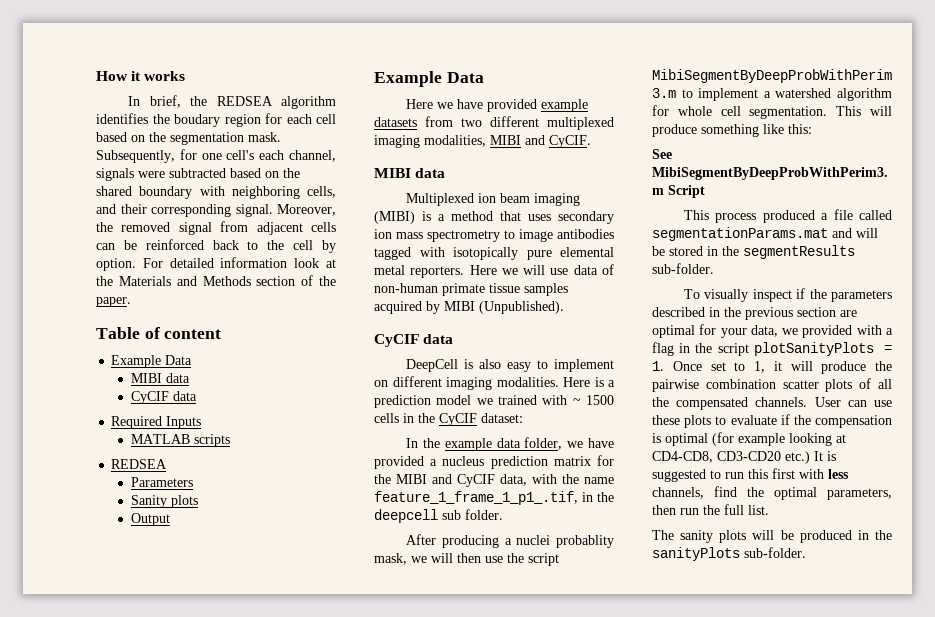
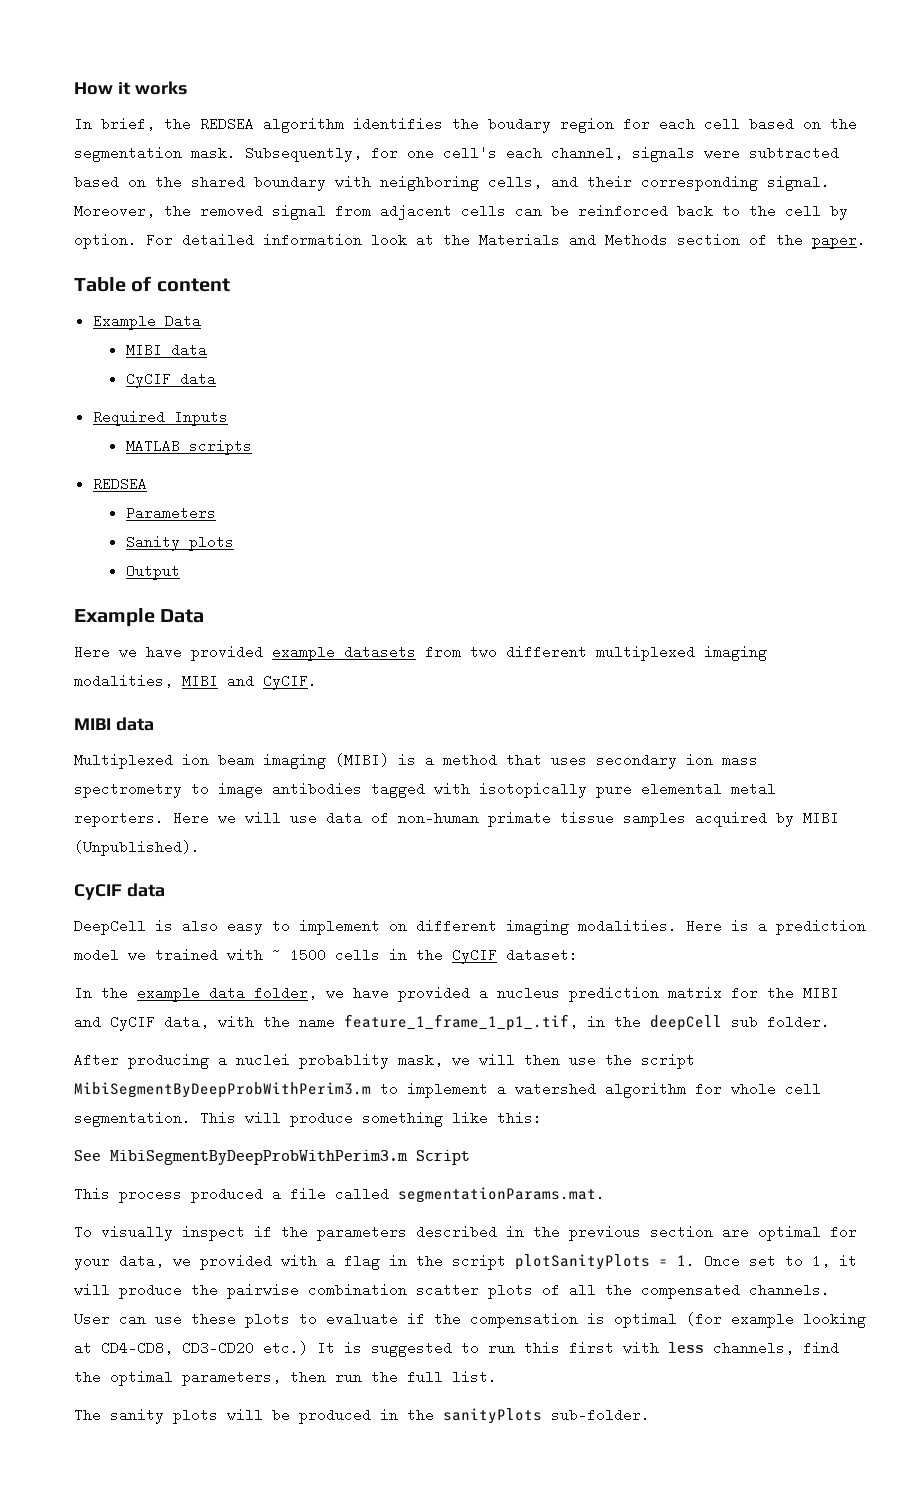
- In the example data folder, we have provided a nucleus prediction matrix for the MIBI and CyCIF data, with the name feature_1_frame_1_p1_.tif, in the deepcell sub folder.
+ In the example data folder, we have provided a nucleus prediction matrix for the MIBI and CyCIF data, with the name feature_1_frame_1_p1_.tif, in the deepCell sub folder.
- This process produced a file called segmentationParams.mat and will be stored in the segmentResults sub-folder.
+ This process produced a file called segmentationParams.mat.

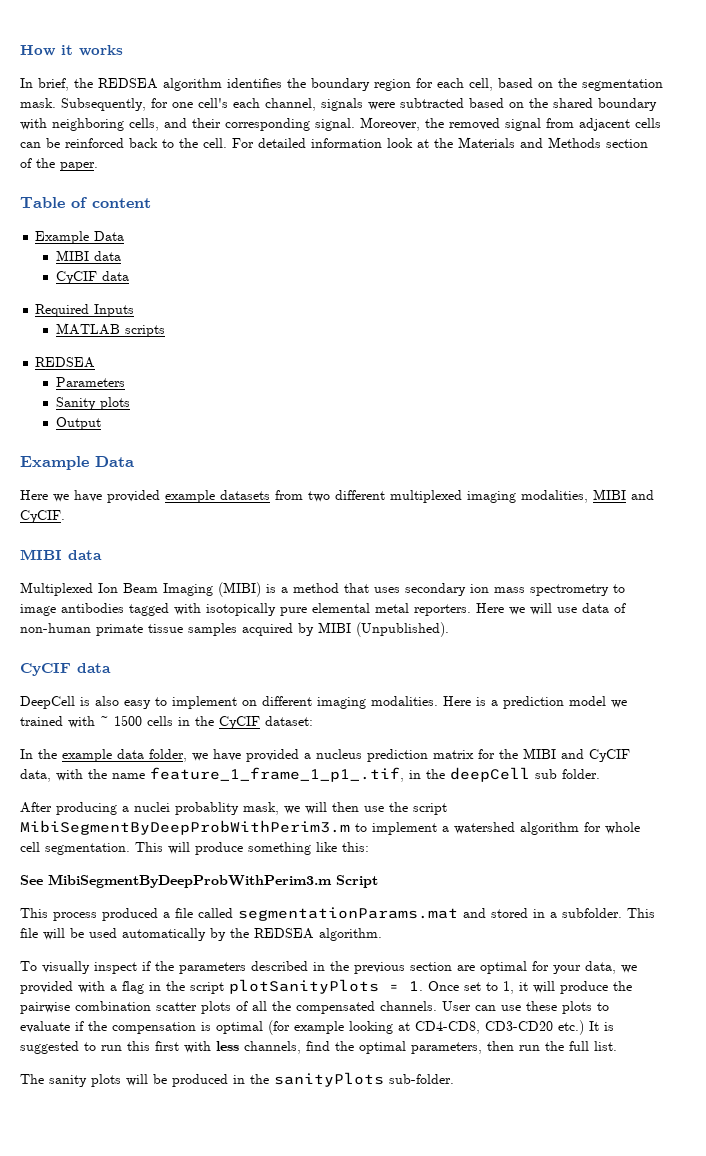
- In brief, the REDSEA algorithm identifies the boudary region for each cell based on the segmentation mask.
+ In brief, the REDSEA algorithm identifies the boundary region for each cell, based on the segmentation mask.
- Moreover, the removed signal from adjacent cells can be reinforced back to the cell by option.
+ Moreover, the removed signal from adjacent cells can be reinforced back to the cell.
- Multiplexed ion beam imaging (MIBI) is a method that uses secondary ion mass spectrometry to image antibodies tagged with isotopically pure elemental metal reporters.
+ Multiplexed Ion Beam Imaging (MIBI) is a method that uses secondary ion mass spectrometry to image antibodies tagged with isotopically pure elemental metal reporters.
- This process produced a file called segmentationParams.mat.
+ This process produced a file called segmentationParams.mat and stored in a subfolder. This file will be used automatically by the REDSEA algorithm.

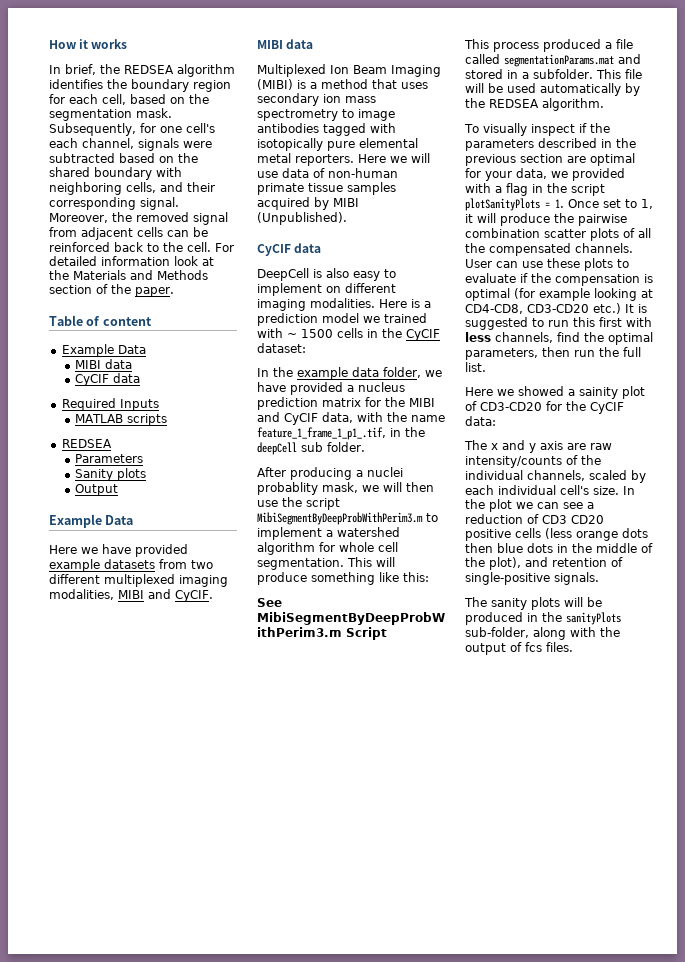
+ Here we showed a sainity plot of CD3-CD20 for the CyCIF data:
+ The x and y axis are raw intensity/counts of the individual channels, scaled by each individual cell's size. In the plot we can see a reduction of CD3 CD20 positive cells (less orange dots then blue dots in the middle of the plot), and retention of single-positive signals.
- The sanity plots will be produced in the sanityPlots sub-folder.
+ The sanity plots will be produced in the sanityPlots sub-folder, along with the output of fcs files.

